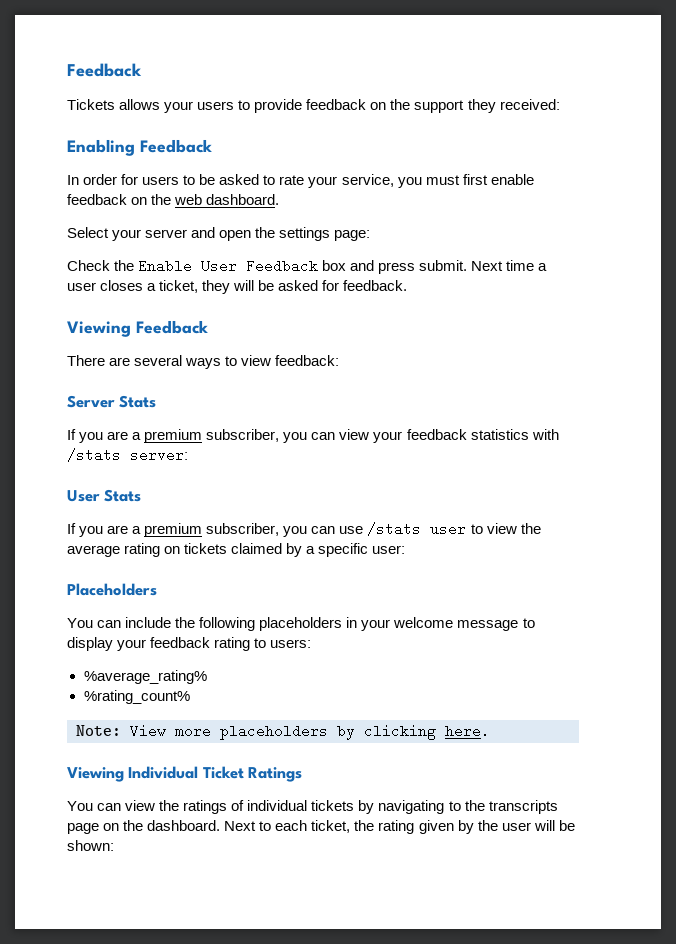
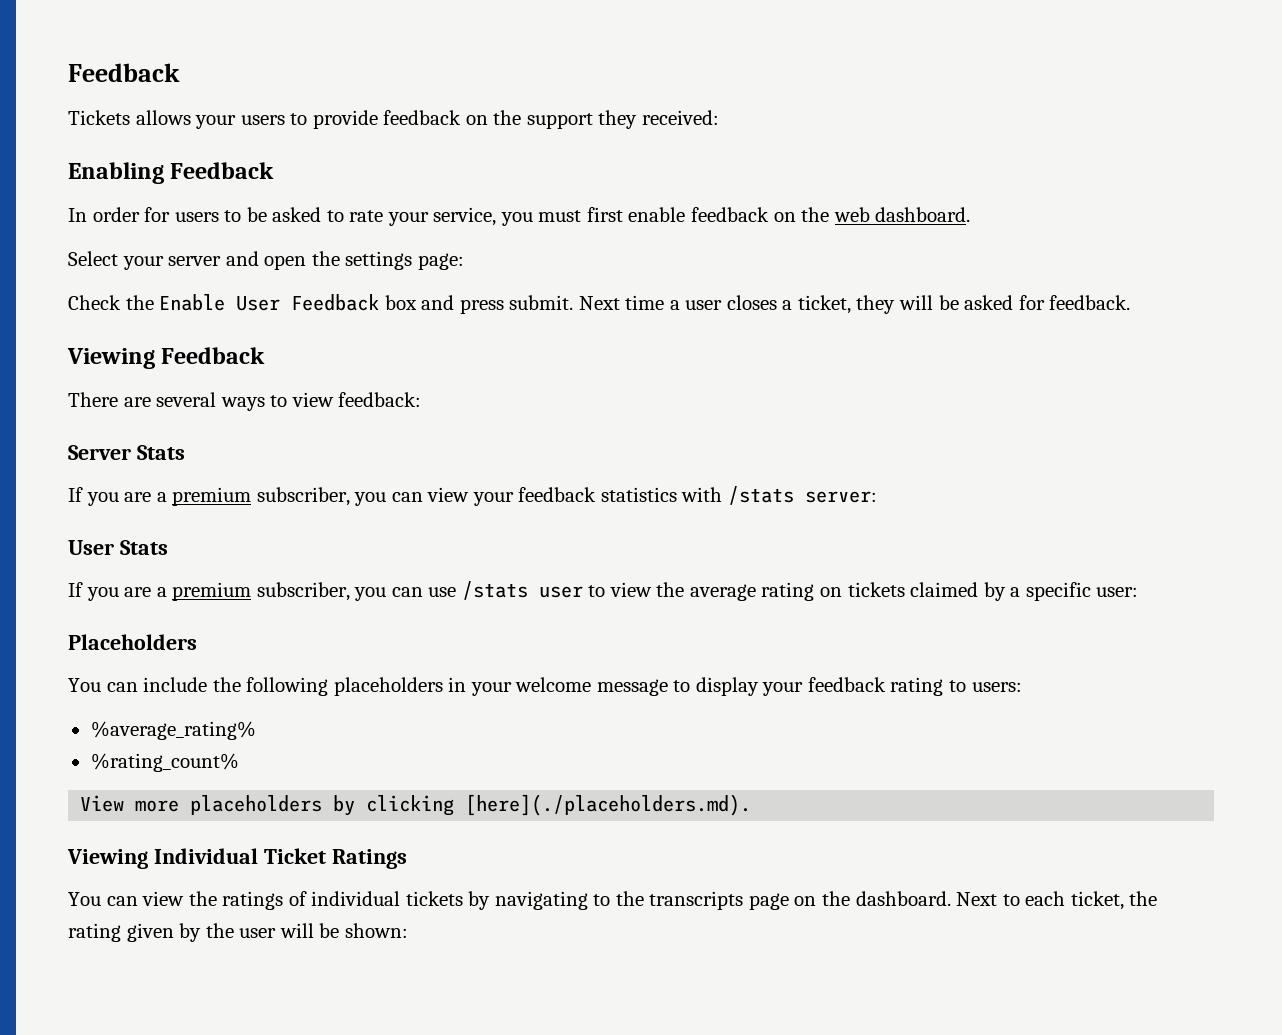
- Note: View more placeholders by clicking here.
+ View more placeholders by clicking [here](./placeholders.md).

